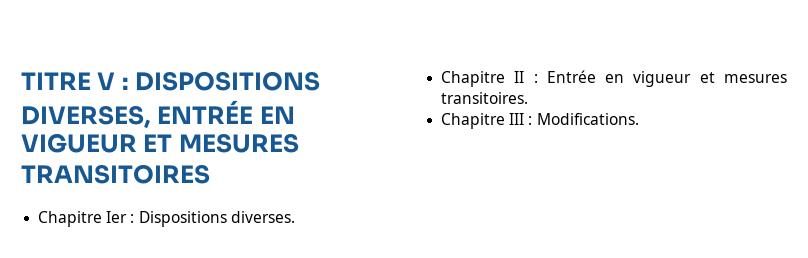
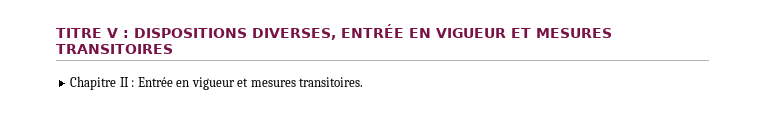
- Chapitre Ier : Dispositions diverses.
- Chapitre III : Modifications.

